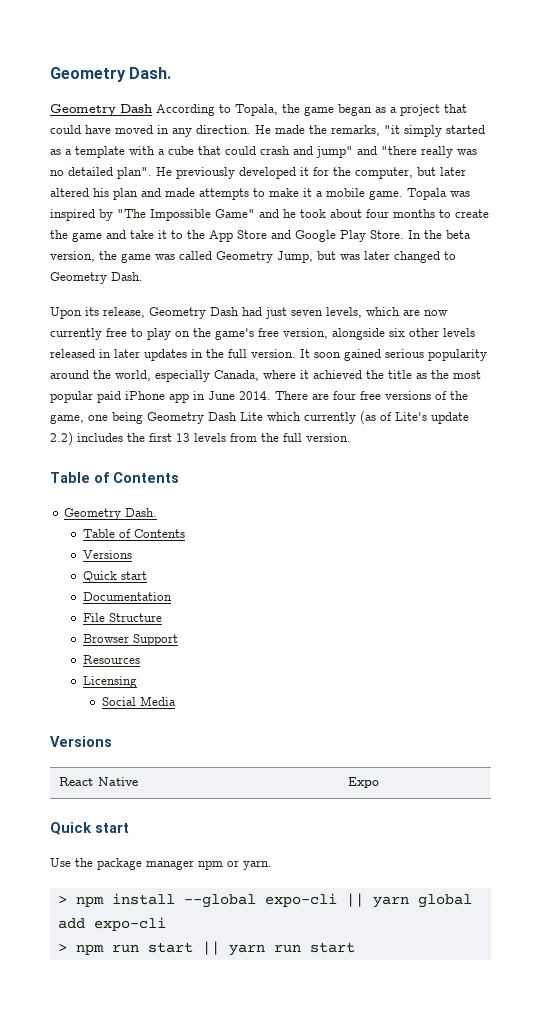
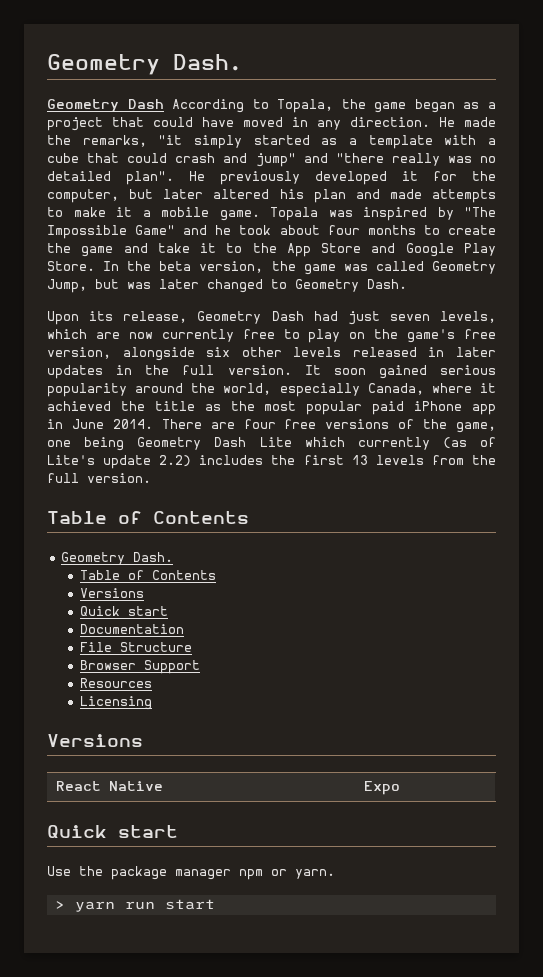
- Social Media
- > npm install --global expo-cli || yarn global add expo-cli
- > npm run start || yarn run start
+ > yarn run start

